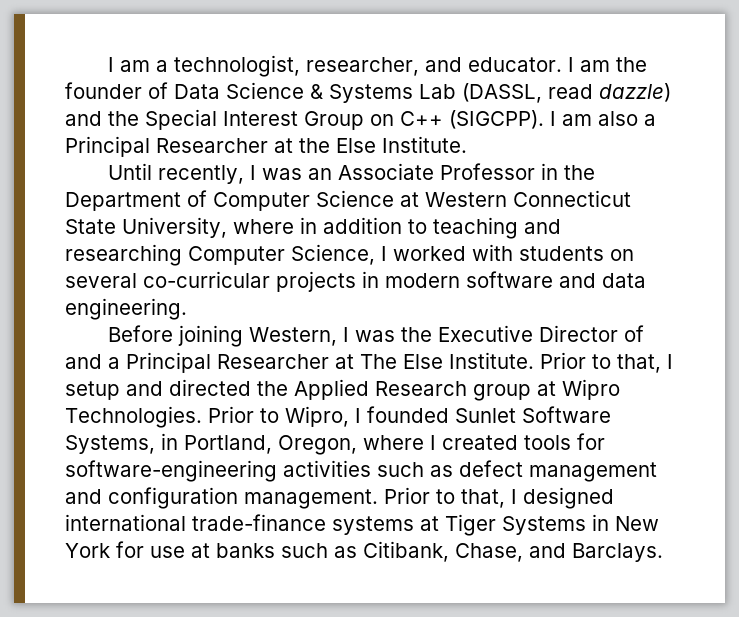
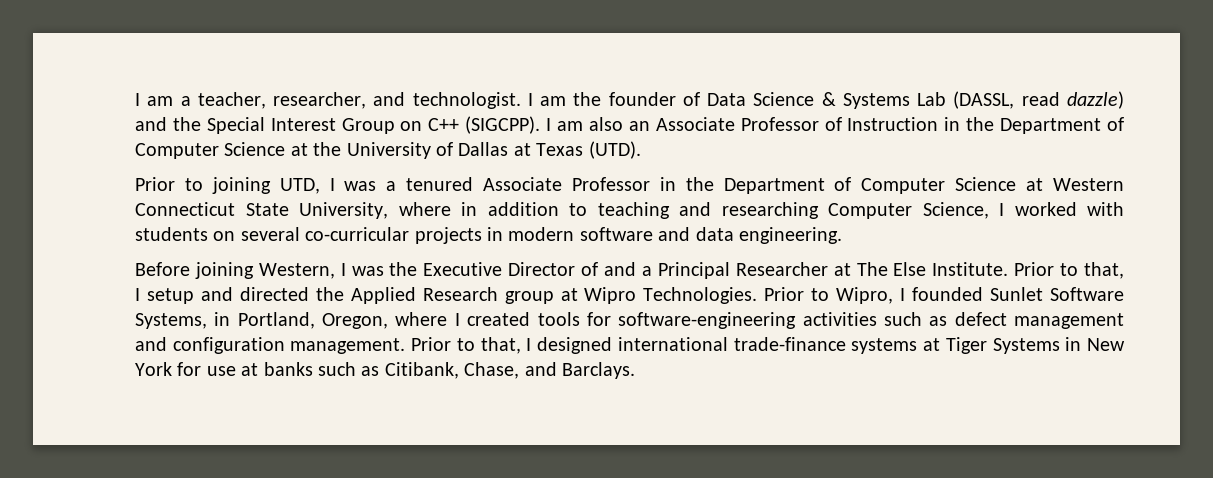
- I am a technologist, researcher, and educator.
+ I am a teacher, researcher, and technologist.
- I am also a Principal Researcher at the Else Institute.
- Until recently, I was an Associate Professor in the Department of Computer Science at Western Connecticut State University, where in addition to teaching and researching Computer Science, I worked with students on several co-curricular projects in modern software and data engineering.
+ I am also an Associate Professor of Instruction in the Department of Computer Science at the University of Dallas at Texas (UTD).
+ Prior to joining UTD, I was a tenured Associate Professor in the Department of Computer Science at Western Connecticut State University, where in addition to teaching and researching Computer Science, I worked with students on several co-curricular projects in modern software and data engineering.

